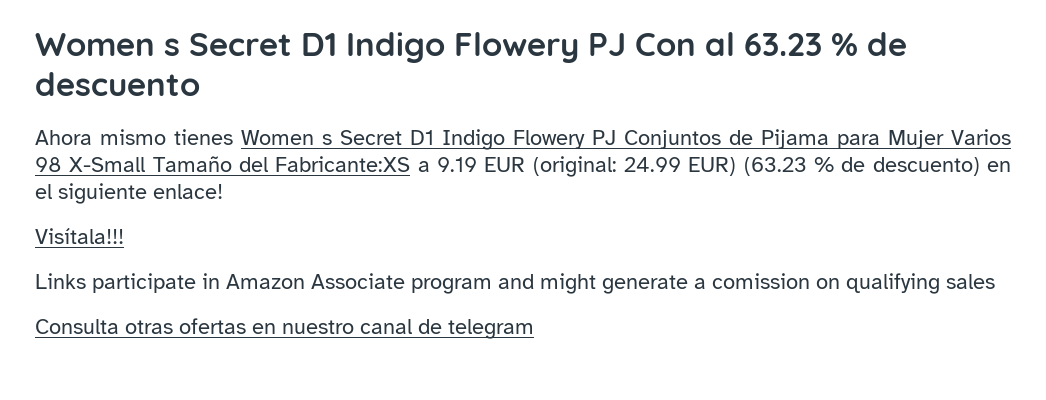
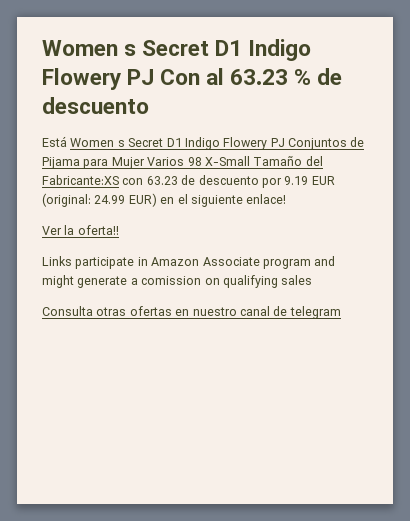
- Ahora mismo tienes Women s Secret D1 Indigo Flowery PJ Conjuntos de Pijama para Mujer Varios 98 X-Small Tamaño del Fabricante:XS a 9.19 EUR (original: 24.99 EUR) (63.23 % de descuento) en el siguiente enlace!
+ Está Women s Secret D1 Indigo Flowery PJ Conjuntos de Pijama para Mujer Varios 98 X-Small Tamaño del Fabricante:XS con 63.23 de descuento por 9.19 EUR (original: 24.99 EUR) en el siguiente enlace!
- Visítala!!!
+ Ver la oferta!!

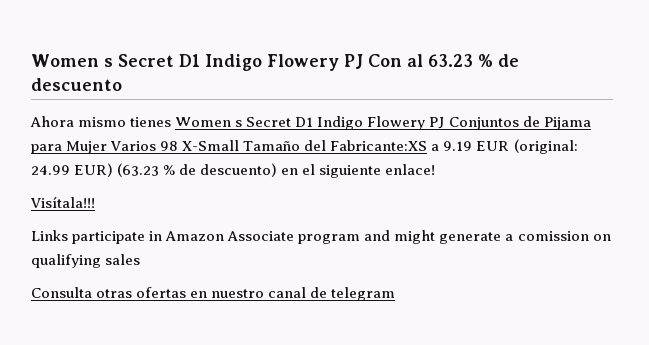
- Está Women s Secret D1 Indigo Flowery PJ Conjuntos de Pijama para Mujer Varios 98 X-Small Tamaño del Fabricante:XS con 63.23 de descuento por 9.19 EUR (original: 24.99 EUR) en el siguiente enlace!
+ Ahora mismo tienes Women s Secret D1 Indigo Flowery PJ Conjuntos de Pijama para Mujer Varios 98 X-Small Tamaño del Fabricante:XS a 9.19 EUR (original: 24.99 EUR) (63.23 % de descuento) en el siguiente enlace!
- Ver la oferta!!
+ Visítala!!!

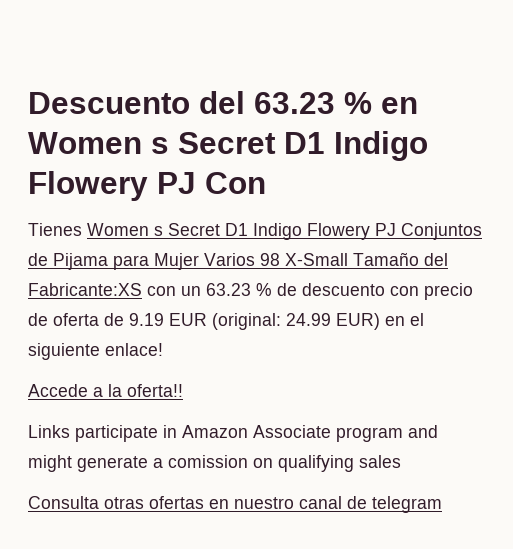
- Women s Secret D1 Indigo Flowery PJ Con al 63.23 % de descuento
- Ahora mismo tienes Women s Secret D1 Indigo Flowery PJ Conjuntos de Pijama para Mujer Varios 98 X-Small Tamaño del Fabricante:XS a 9.19 EUR (original: 24.99 EUR) (63.23 % de descuento) en el siguiente enlace!
+ Descuento del 63.23 % en Women s Secret D1 Indigo Flowery PJ Con
+ Tienes Women s Secret D1 Indigo Flowery PJ Conjuntos de Pijama para Mujer Varios 98 X-Small Tamaño del Fabricante:XS con un 63.23 % de descuento con precio de oferta de 9.19 EUR (original: 24.99 EUR) en el siguiente enlace!
- Visítala!!!
+ Accede a la oferta!!

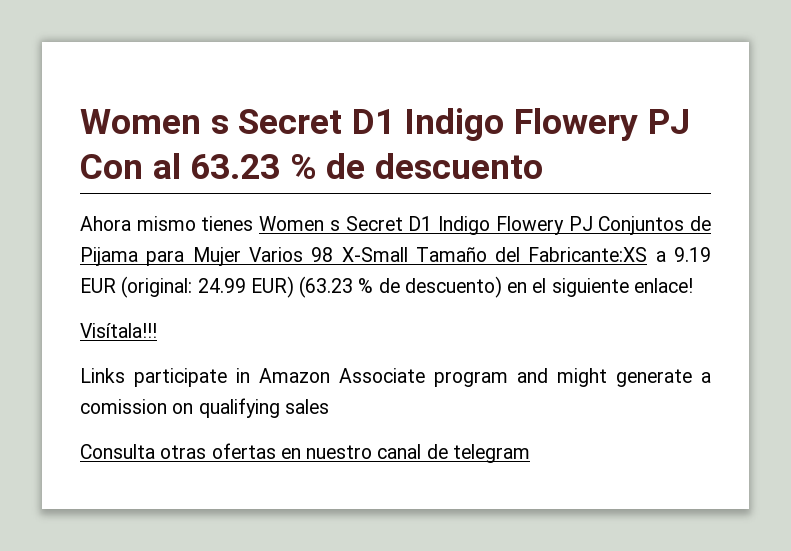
- Descuento del 63.23 % en Women s Secret D1 Indigo Flowery PJ Con
- Tienes Women s Secret D1 Indigo Flowery PJ Conjuntos de Pijama para Mujer Varios 98 X-Small Tamaño del Fabricante:XS con un 63.23 % de descuento con precio de oferta de 9.19 EUR (original: 24.99 EUR) en el siguiente enlace!
+ Women s Secret D1 Indigo Flowery PJ Con al 63.23 % de descuento
+ Ahora mismo tienes Women s Secret D1 Indigo Flowery PJ Conjuntos de Pijama para Mujer Varios 98 X-Small Tamaño del Fabricante:XS a 9.19 EUR (original: 24.99 EUR) (63.23 % de descuento) en el siguiente enlace!
- Accede a la oferta!!
+ Visítala!!!

